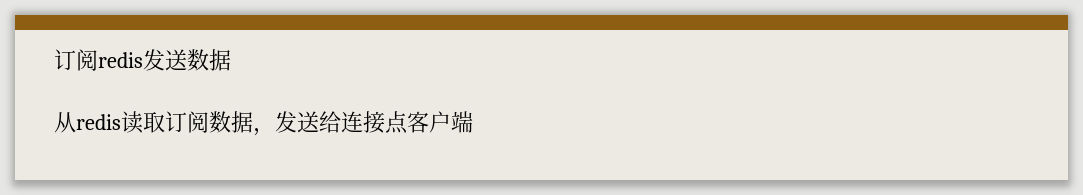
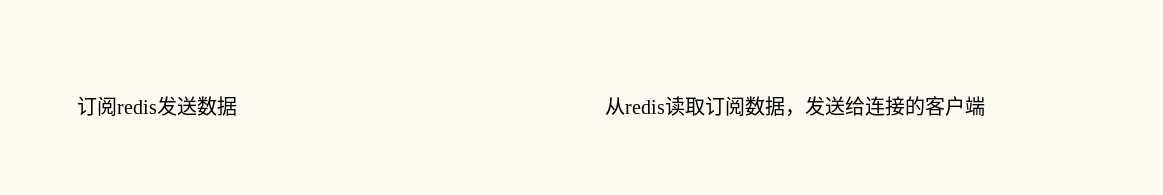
- 从redis读取订阅数据，发送给连接点客户端
+ 从redis读取订阅数据，发送给连接的客户端

